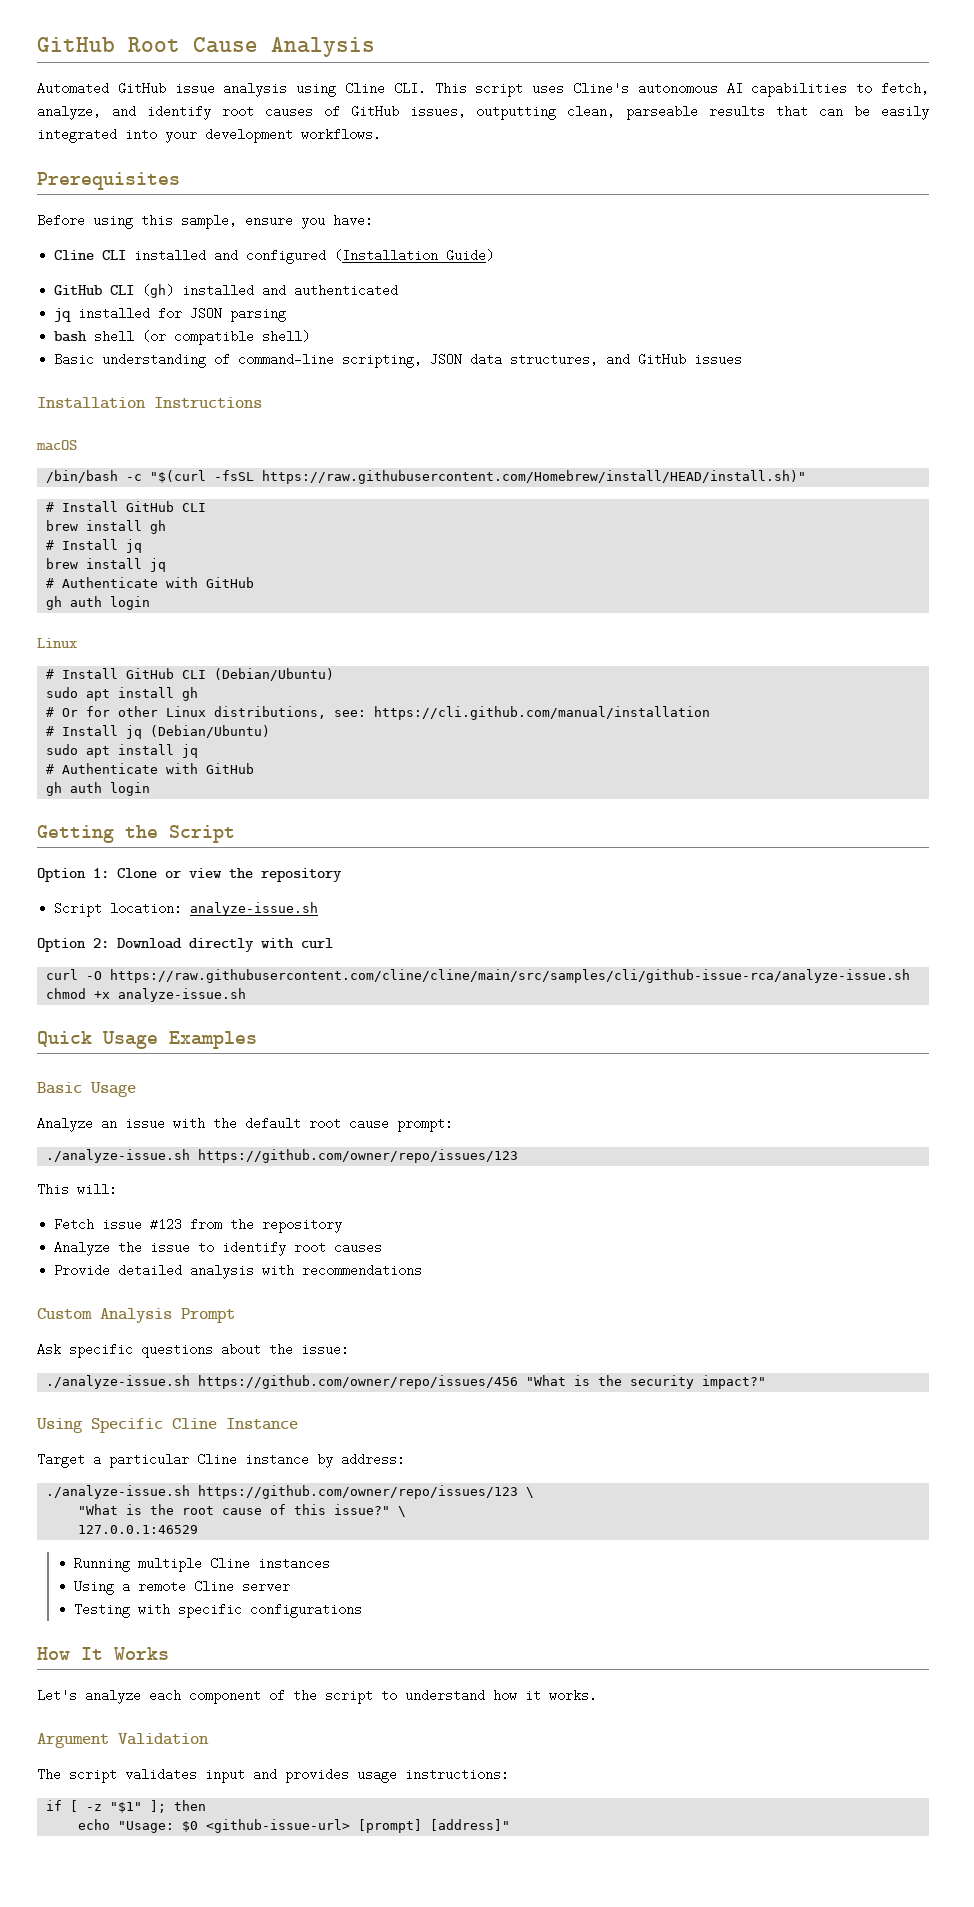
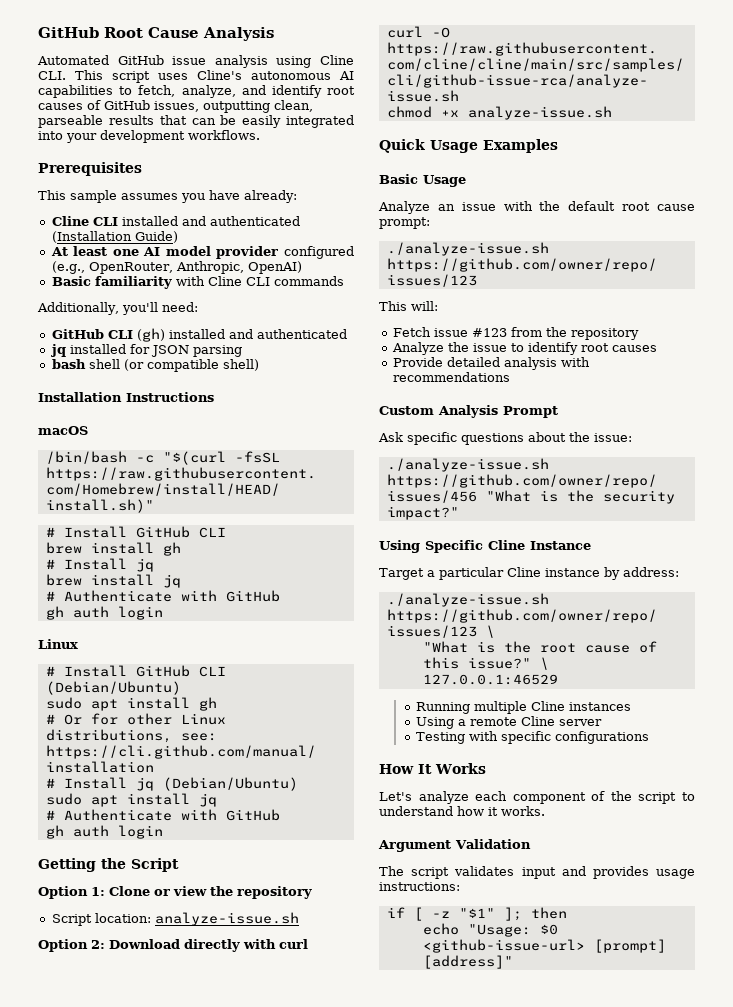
- Before using this sample, ensure you have:
+ This sample assumes you have already:
- Cline CLI installed and configured (Installation Guide)
+ Cline CLI installed and authenticated (Installation Guide)
+ At least one AI model provider configured (e.g., OpenRouter, Anthropic, OpenAI)
+ Basic familiarity with Cline CLI commands
+ Additionally, you'll need:
- Basic understanding of command-line scripting, JSON data structures, and GitHub issues

